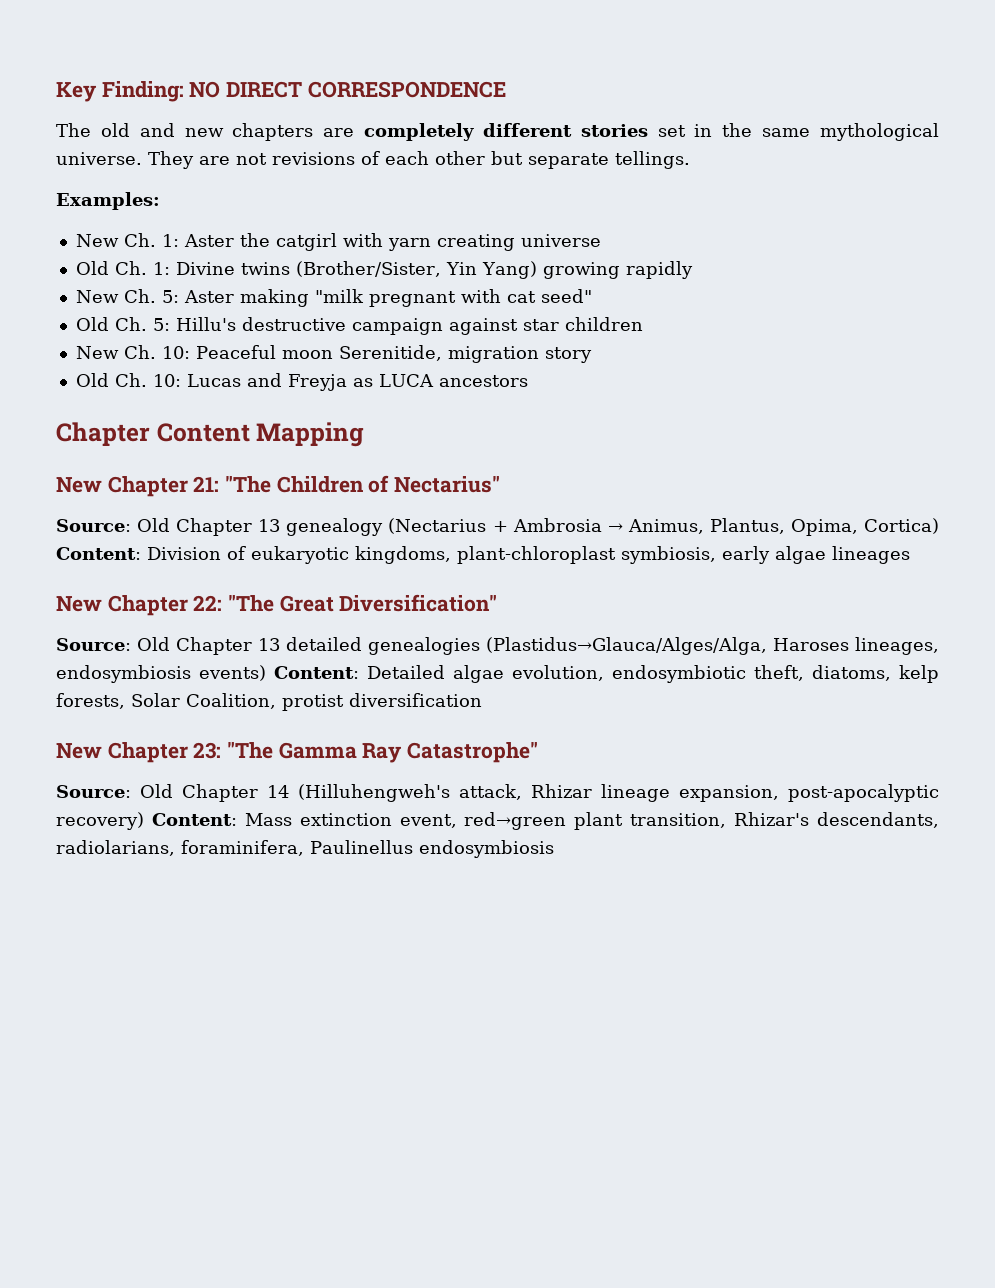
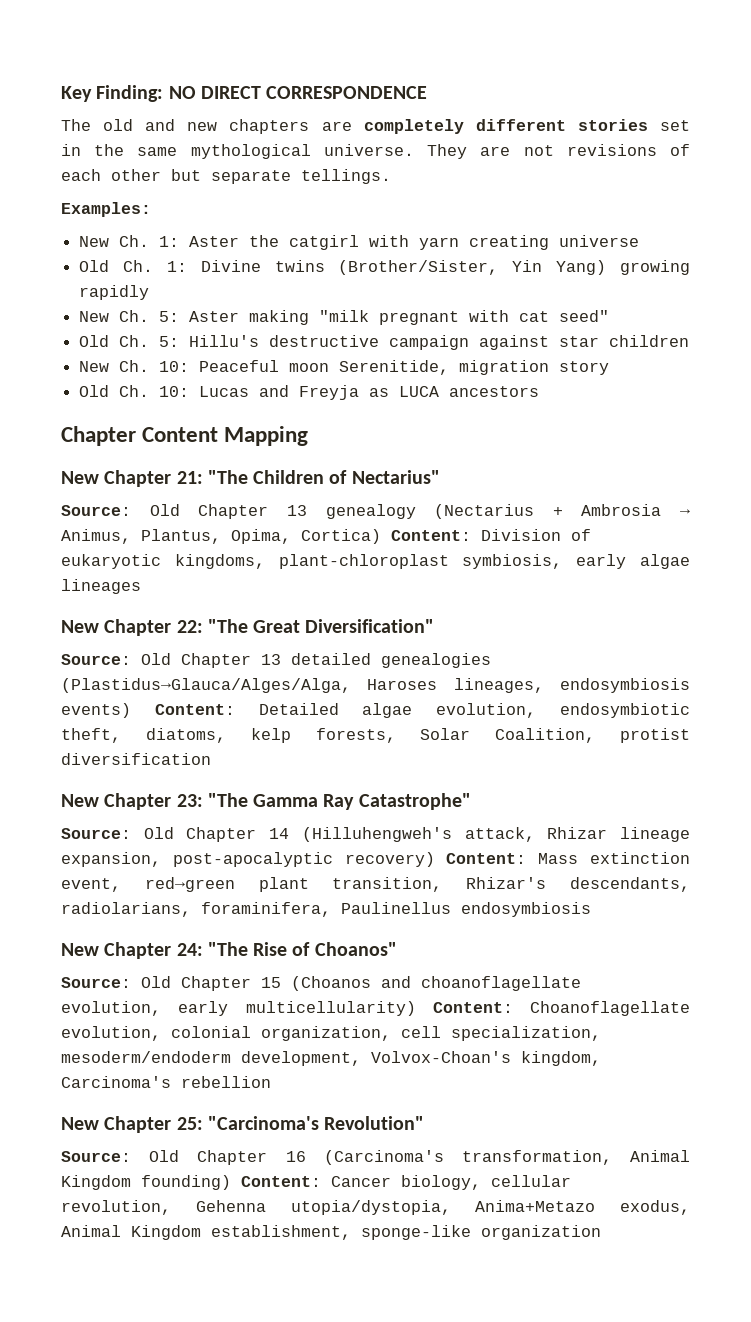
+ New Chapter 24: "The Rise of Choanos"
+ Source: Old Chapter 15 (Choanos and choanoflagellate evolution, early multicellularity) Content: Choanoflagellate evolution, colonial organization, cell specialization, mesoderm/endoderm development, Volvox-Choan's kingdom, Carcinoma's rebellion
+ New Chapter 25: "Carcinoma's Revolution"
+ Source: Old Chapter 16 (Carcinoma's transformation, Animal Kingdom founding) Content: Cancer biology, cellular revolution, Gehenna utopia/dystopia, Anima+Metazo exodus, Animal Kingdom establishment, sponge-like organization

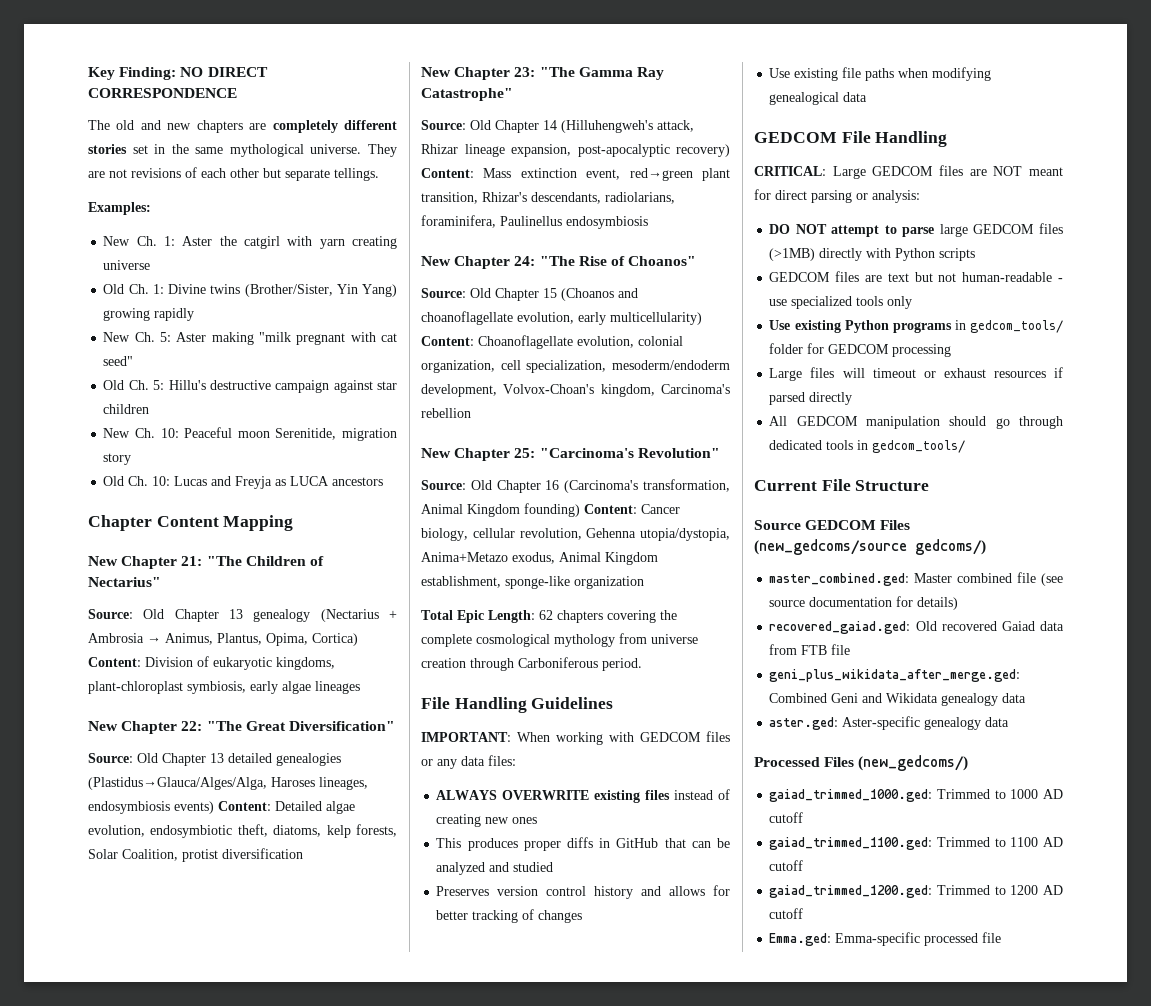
+ Total Epic Length: 62 chapters covering the complete cosmological mythology from universe creation through Carboniferous period.
+ File Handling Guidelines
+ IMPORTANT: When working with GEDCOM files or any data files:
+ ALWAYS OVERWRITE existing files instead of creating new ones
+ This produces proper diffs in GitHub that can be analyzed and studied
+ Preserves version control history and allows for better tracking of changes
+ Use existing file paths when modifying genealogical data
+ GEDCOM File Handling
+ CRITICAL: Large GEDCOM files are NOT meant for direct parsing or analysis:
+ DO NOT attempt to parse large GEDCOM files (>1MB) directly with Python scripts
+ GEDCOM files are text but not human-readable - use specialized tools only
+ Use existing Python programs in gedcom_tools/ folder for GEDCOM processing
+ Large files will timeout or exhaust resources if parsed directly
+ All GEDCOM manipulation should go through dedicated tools in gedcom_tools/
+ Current File Structure
+ Source GEDCOM Files (new_gedcoms/source gedcoms/)
+ master_combined.ged: Master combined file (see source documentation for details)
+ recovered_gaiad.ged: Old recovered Gaiad data from FTB file
+ geni_plus_wikidata_after_merge.ged: Combined Geni and Wikidata genealogy data
+ aster.ged: Aster-specific genealogy data
+ Processed Files (new_gedcoms/)
+ gaiad_trimmed_1000.ged: Trimmed to 1000 AD cutoff
+ gaiad_trimmed_1100.ged: Trimmed to 1100 AD cutoff
+ gaiad_trimmed_1200.ged: Trimmed to 1200 AD cutoff
+ Emma.ged: Emma-specific processed file

